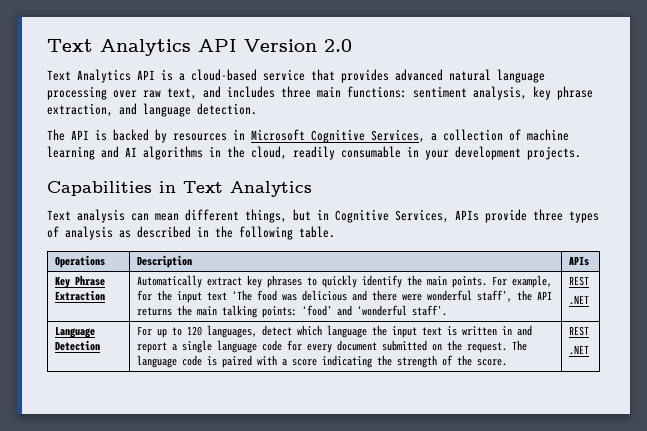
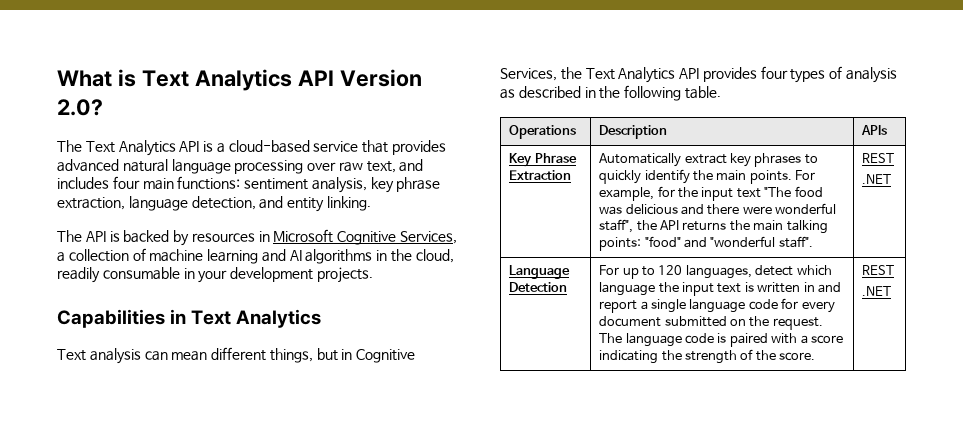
- Text Analytics API Version 2.0
- Text Analytics API is a cloud-based service that provides advanced natural language processing over raw text, and includes three main functions: sentiment analysis, key phrase extraction, and language detection.
+ What is Text Analytics API Version 2.0?
+ The Text Analytics API is a cloud-based service that provides advanced natural language processing over raw text, and includes four main functions: sentiment analysis, key phrase extraction, language detection, and entity linking.
- Text analysis can mean different things, but in Cognitive Services, APIs provide three types of analysis as described in the following table.
+ Text analysis can mean different things, but in Cognitive Services, the Text Analytics API provides four types of analysis as described in the following table.
- For example, for the input text ‘The food was delicious and there were wonderful staff’, the API returns the main talking points: ‘food’ and ‘wonderful staff’.
+ For example, for the input text "The food was delicious and there were wonderful staff", the API returns the main talking points: "food" and "wonderful staff".

